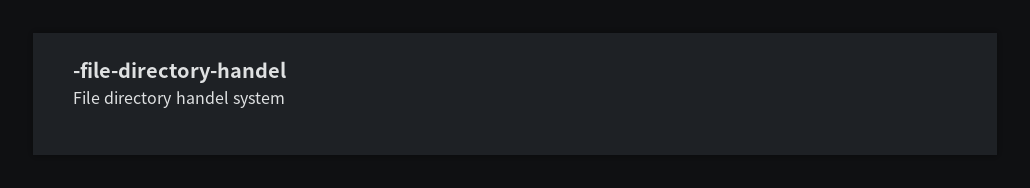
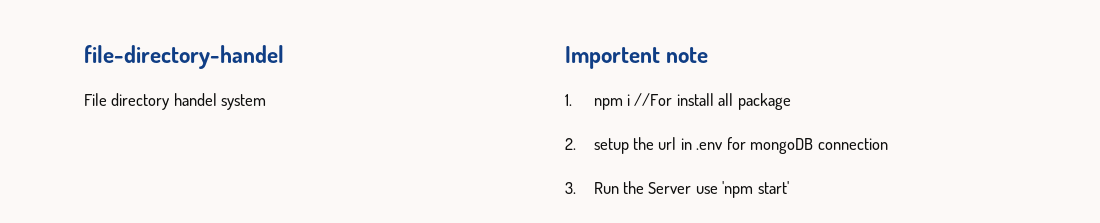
- -file-directory-handel
+ file-directory-handel
+ Importent note
+ 1. npm i //For install all package
+ 2. setup the url in .env for mongoDB connection
+ 3. Run the Server use 'npm start'

